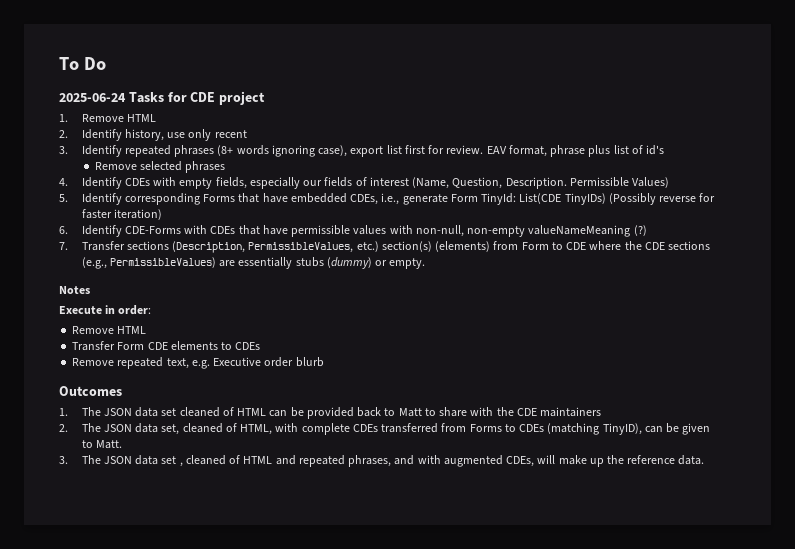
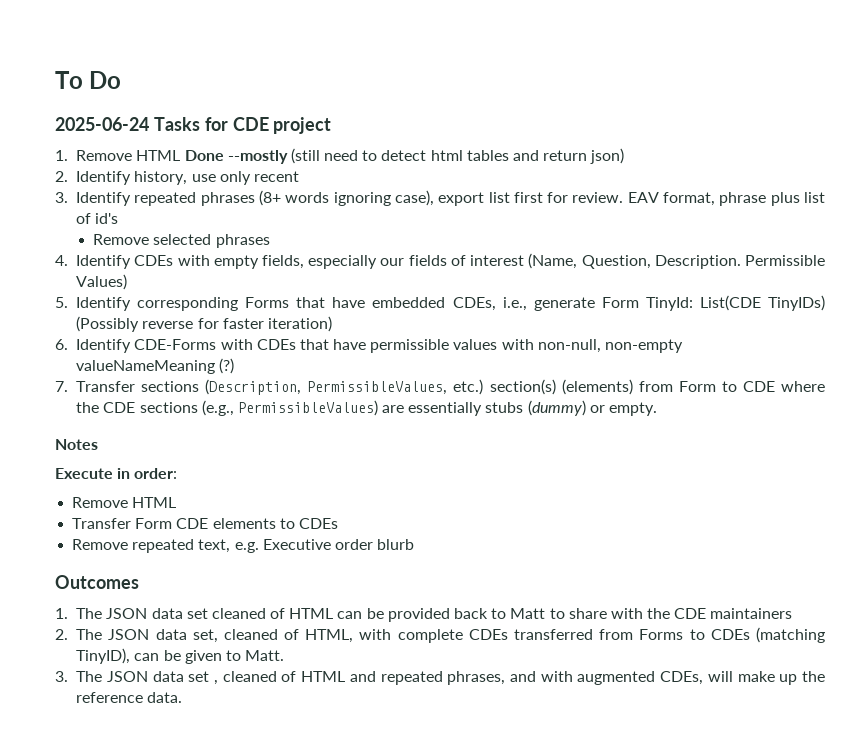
- 1. Remove HTML
+ 1. Remove HTML Done --mostly (still need to detect html tables and return json)

